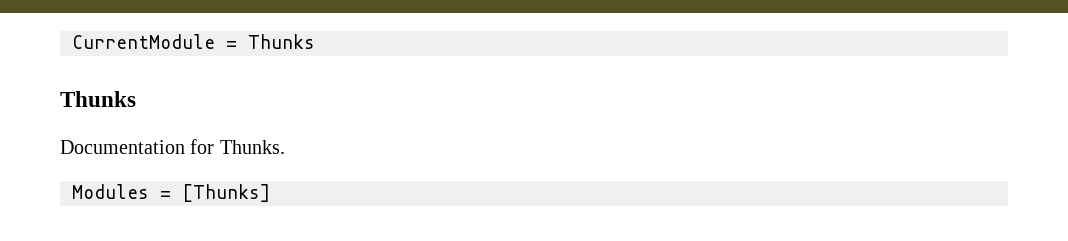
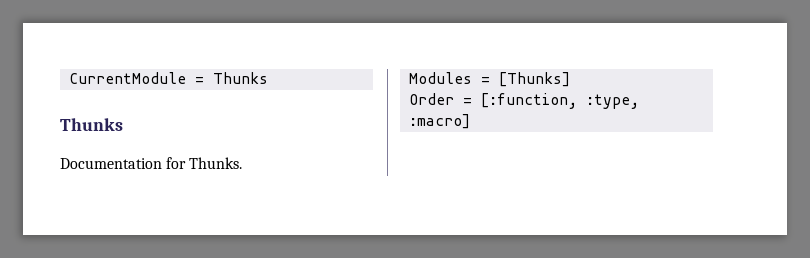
+ Order = [:function, :type, :macro]

